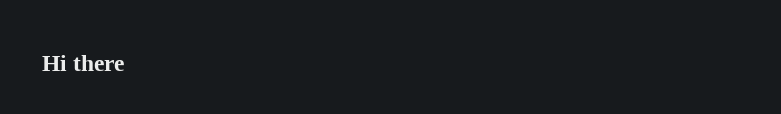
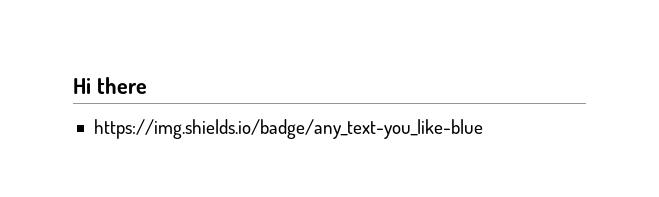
+ https://img.shields.io/badge/any_text-you_like-blue

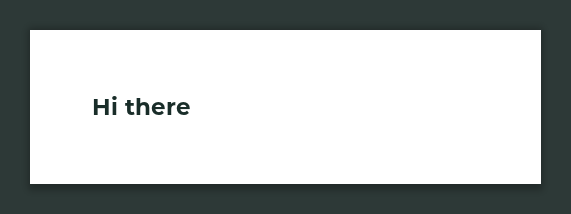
- https://img.shields.io/badge/any_text-you_like-blue

